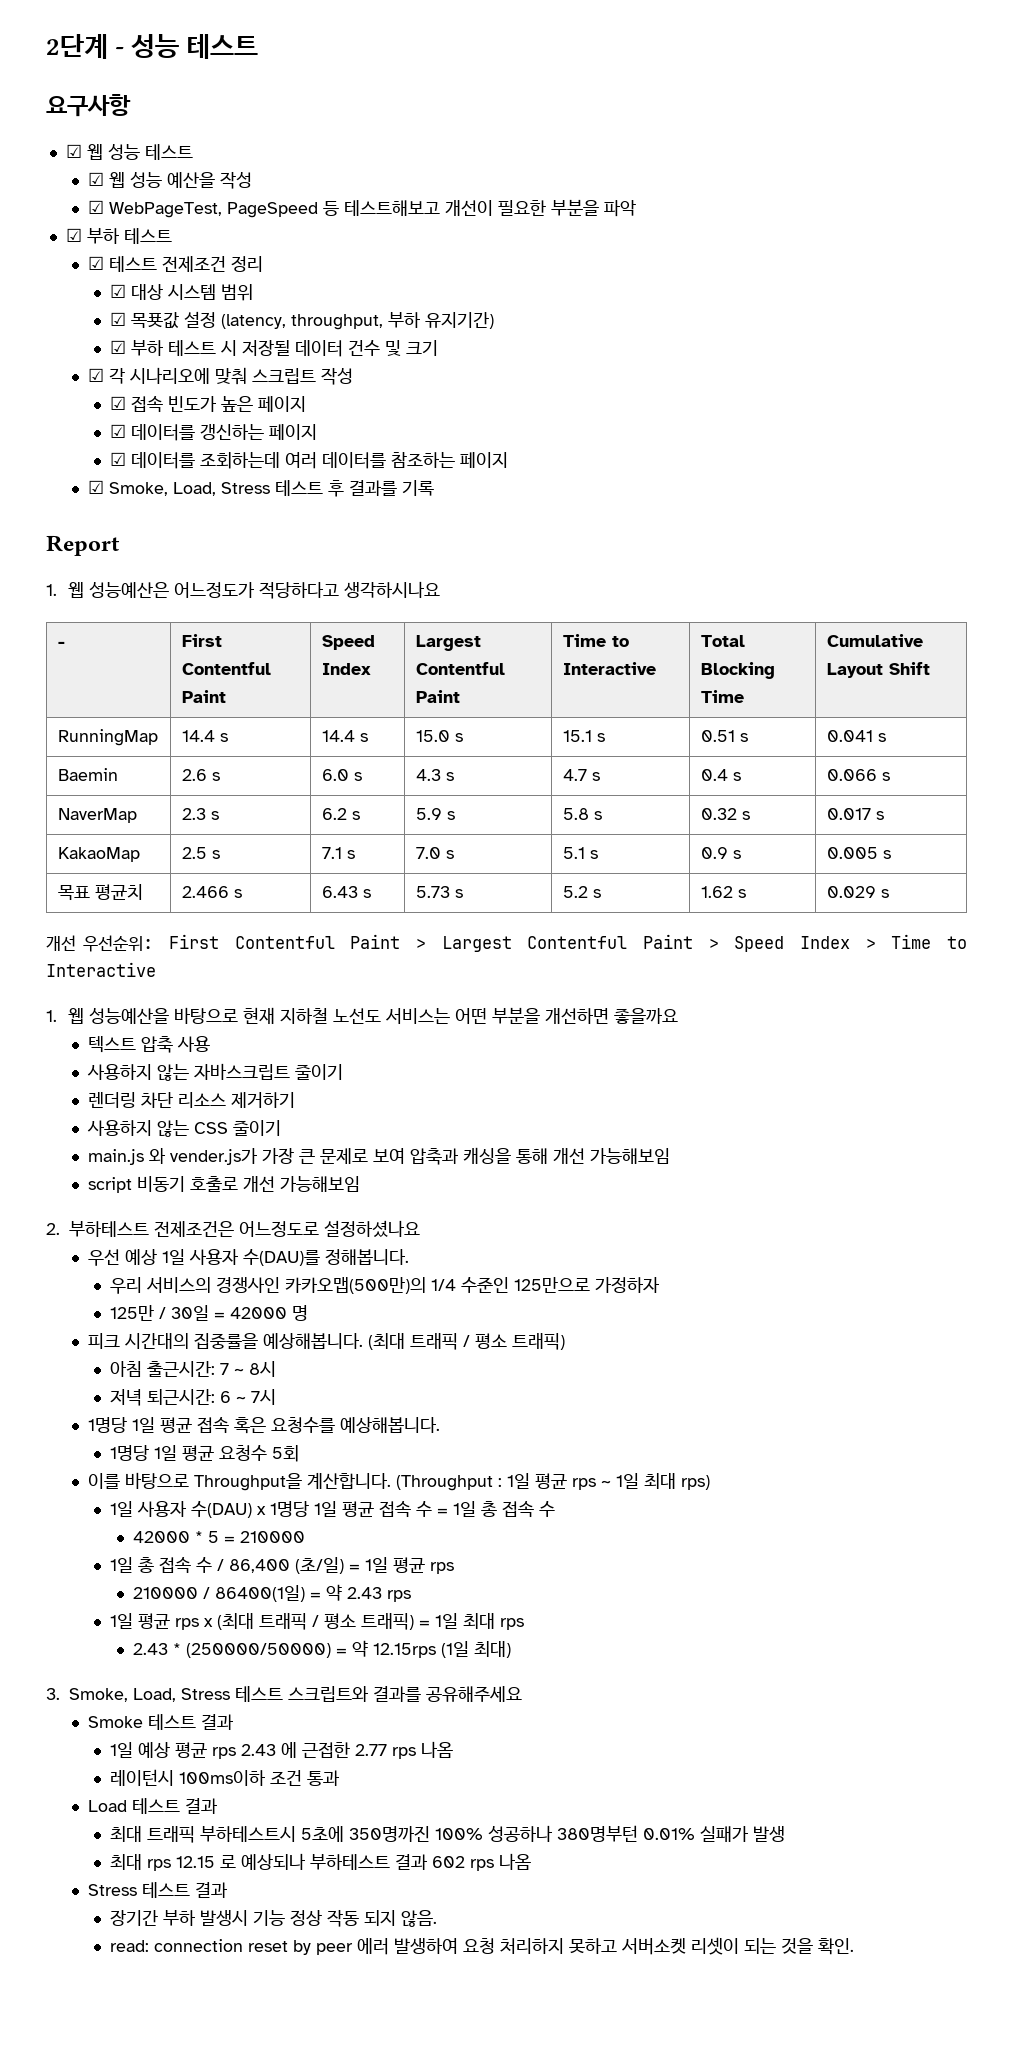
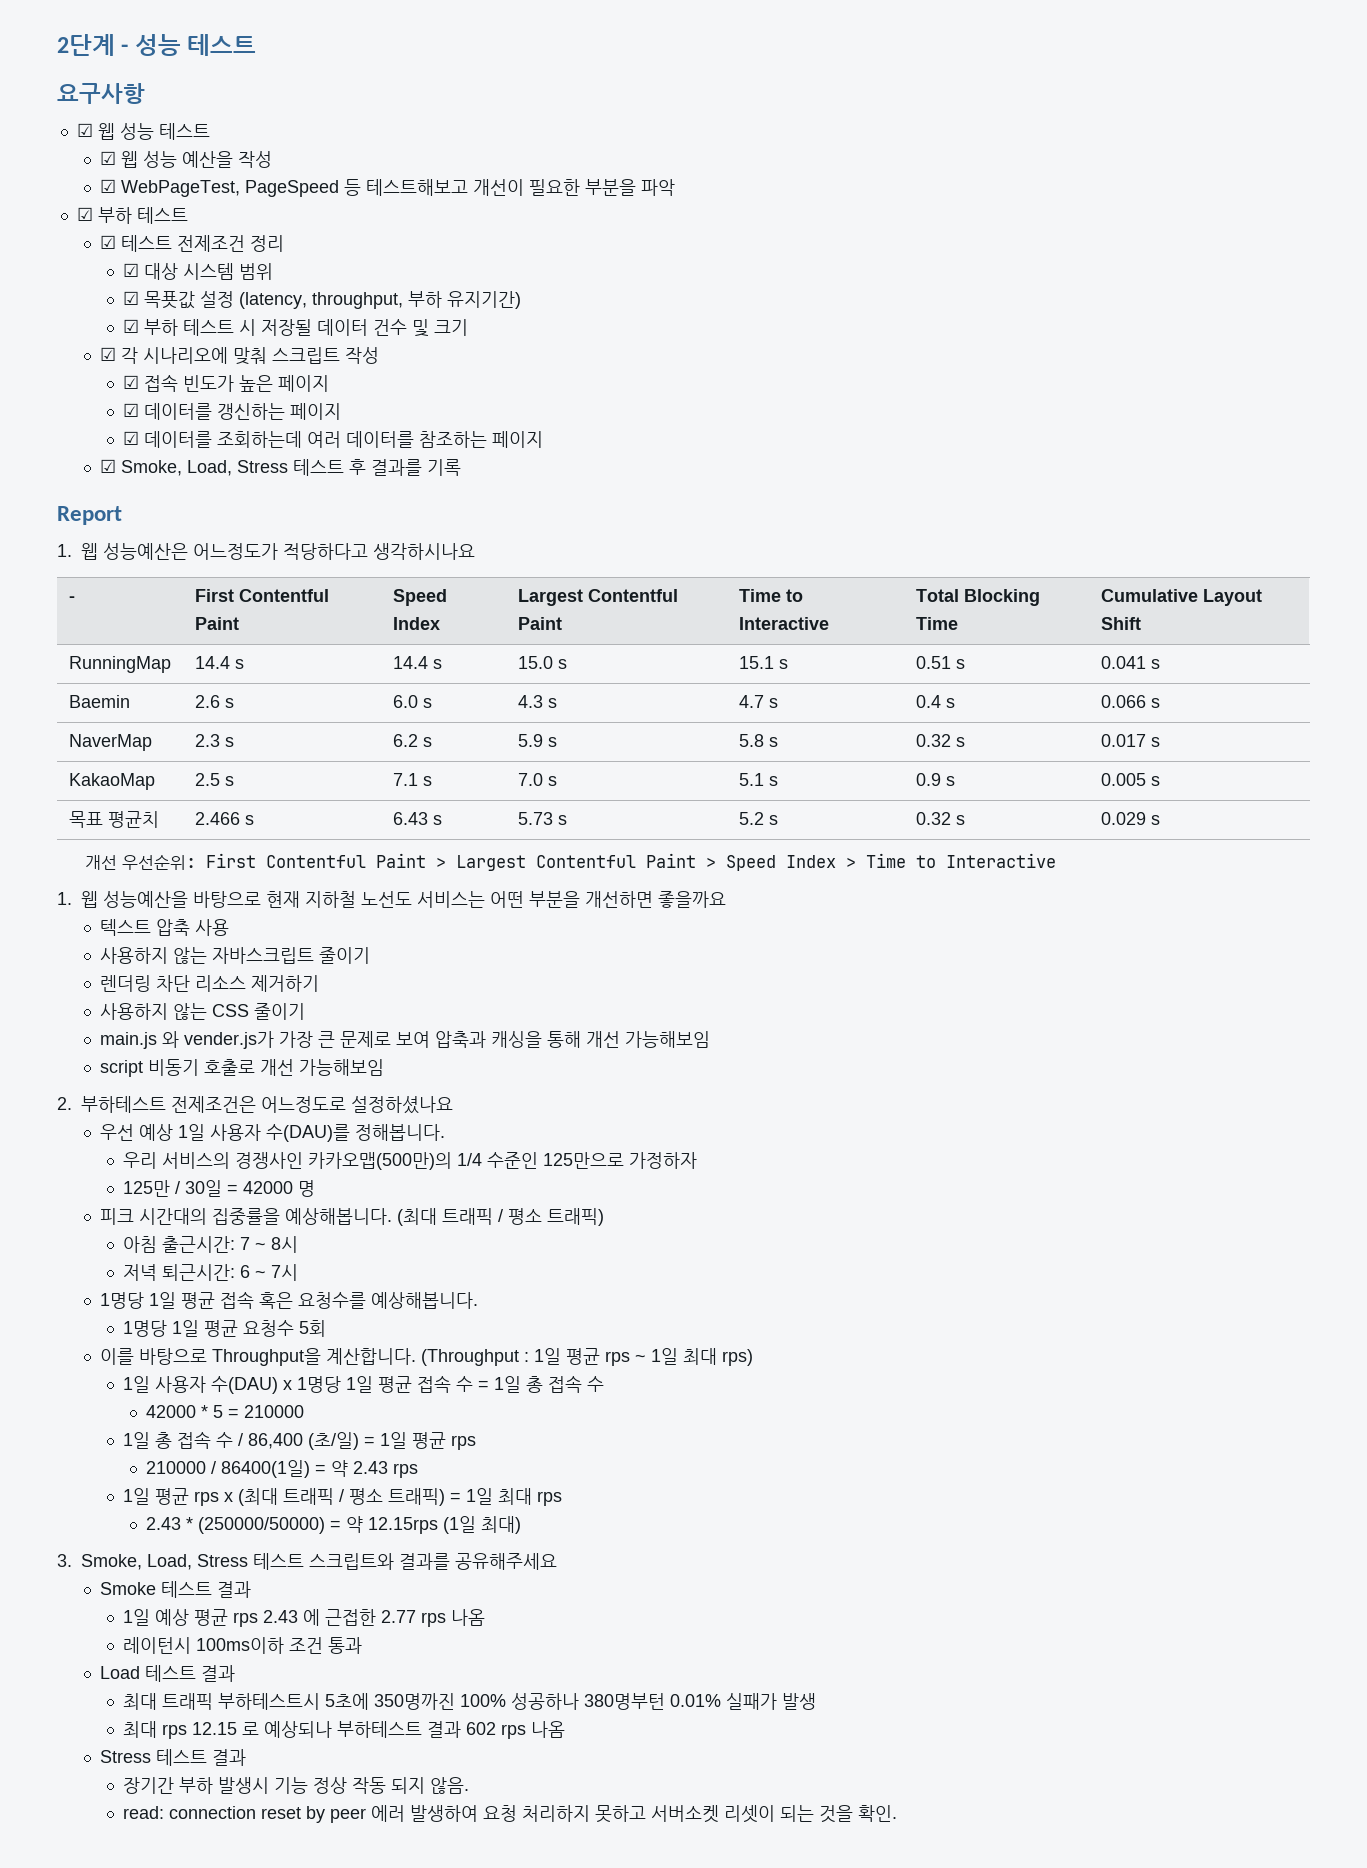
- 목표 평균치 | 2.466 s | 6.43 s | 5.73 s | 5.2 s | 1.62 s | 0.029 s
+ 목표 평균치 | 2.466 s | 6.43 s | 5.73 s | 5.2 s | 0.32 s | 0.029 s

